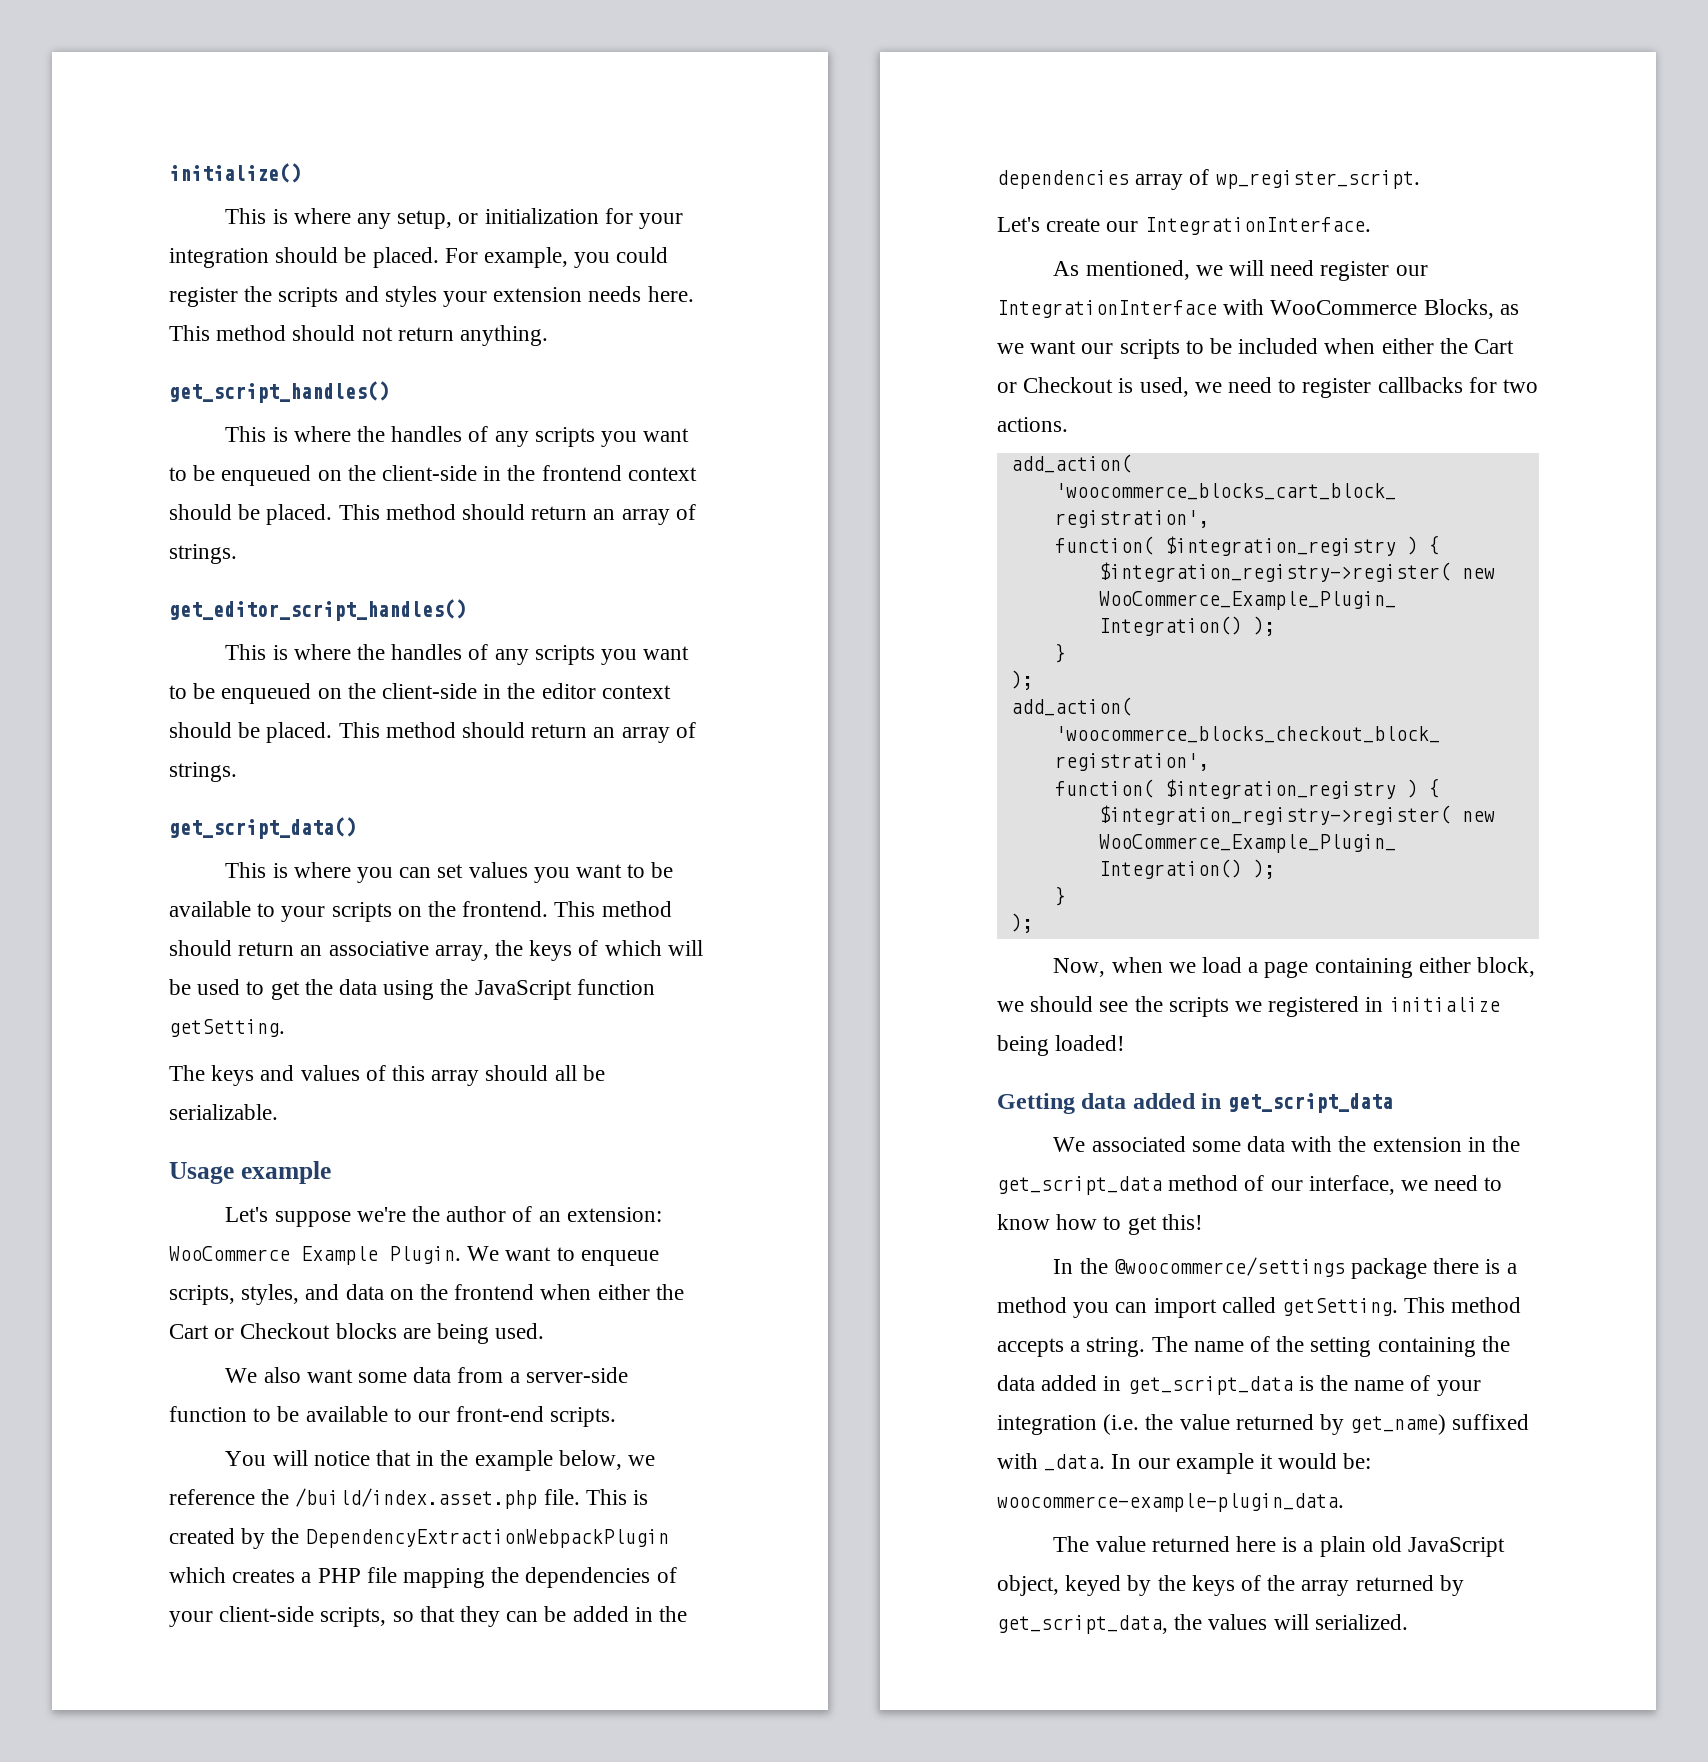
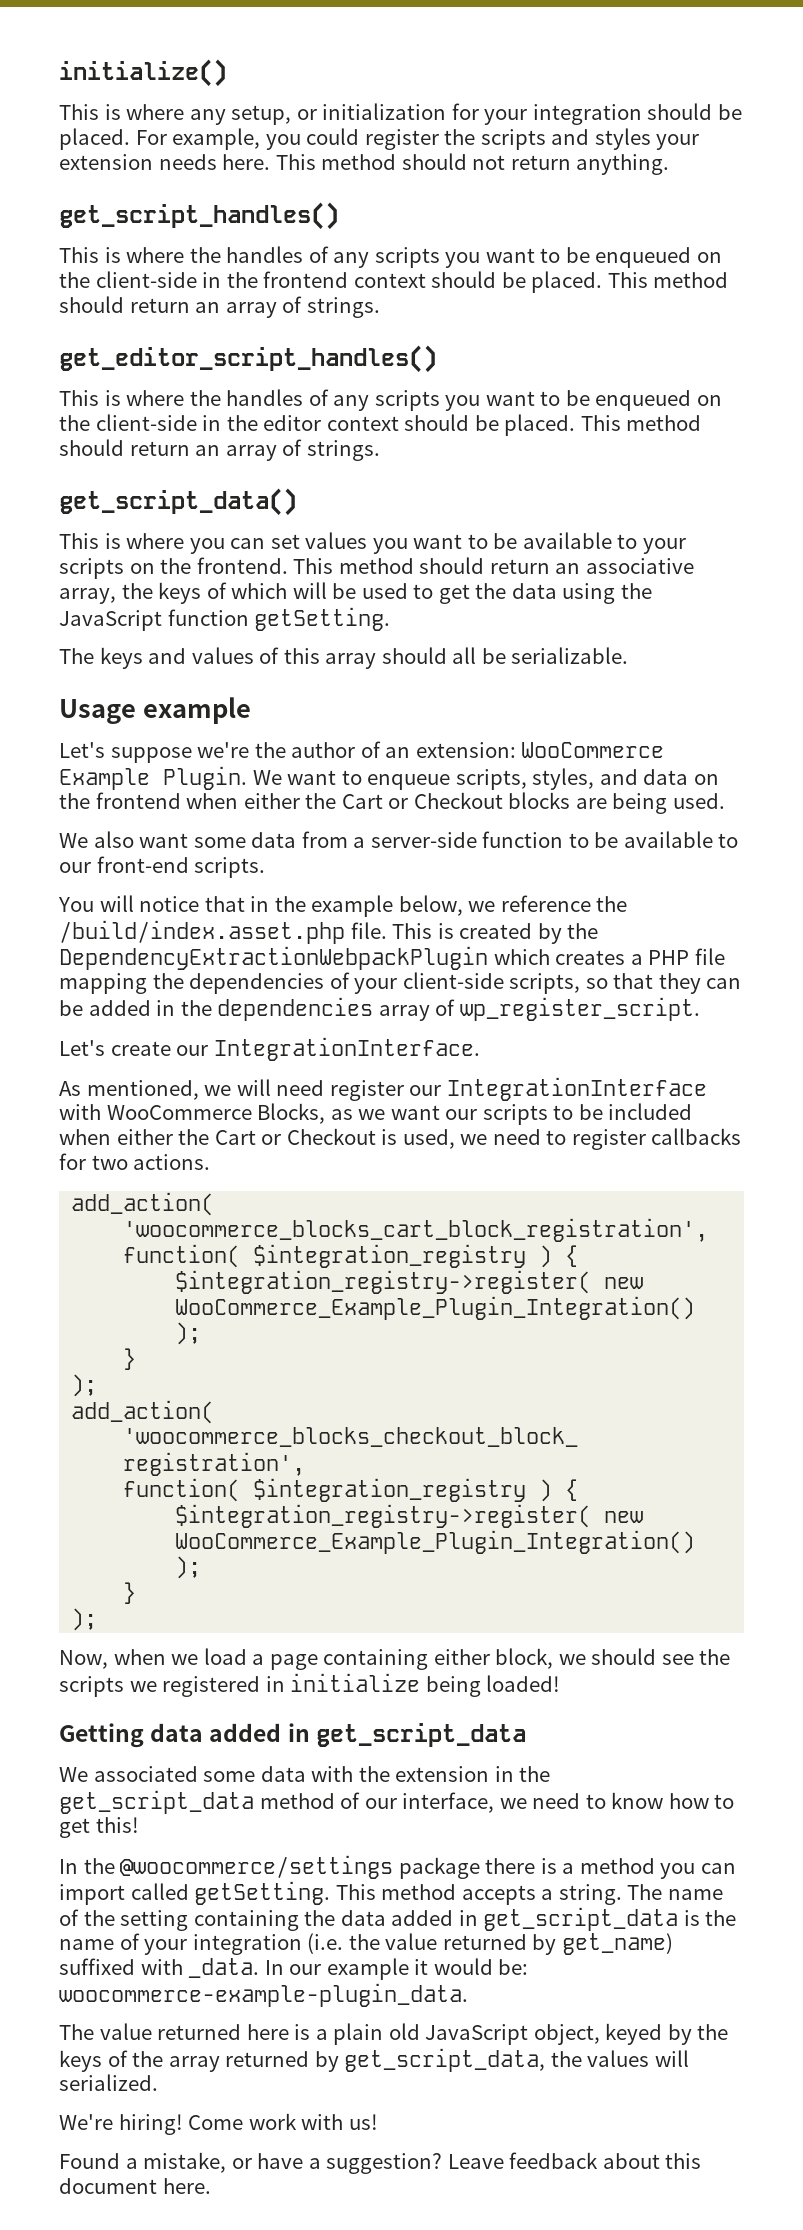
+ We're hiring! Come work with us!
+ Found a mistake, or have a suggestion? Leave feedback about this document here.

